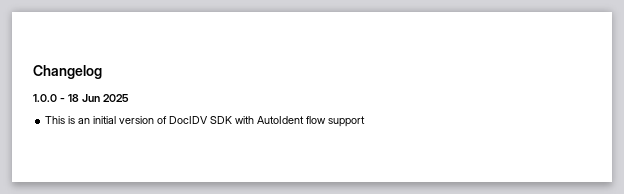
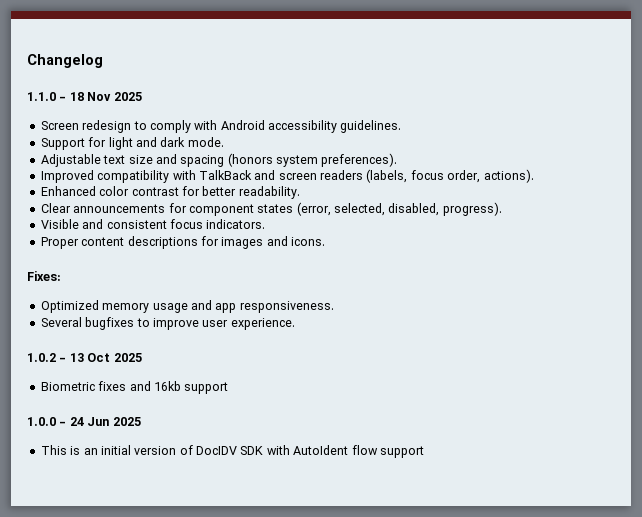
+ 1.1.0 - 18 Nov 2025
+ Screen redesign to comply with Android accessibility guidelines.
+ Support for light and dark mode.
+ Adjustable text size and spacing (honors system preferences).
+ Improved compatibility with TalkBack and screen readers (labels, focus order, actions).
+ Enhanced color contrast for better readability.
+ Clear announcements for component states (error, selected, disabled, progress).
+ Visible and consistent focus indicators.
+ Proper content descriptions for images and icons.
+ Fixes:
+ Optimized memory usage and app responsiveness.
+ Several bugfixes to improve user experience.
+ 1.0.2 - 13 Oct 2025
+ Biometric fixes and 16kb support
- 1.0.0 - 18 Jun 2025
+ 1.0.0 - 24 Jun 2025

